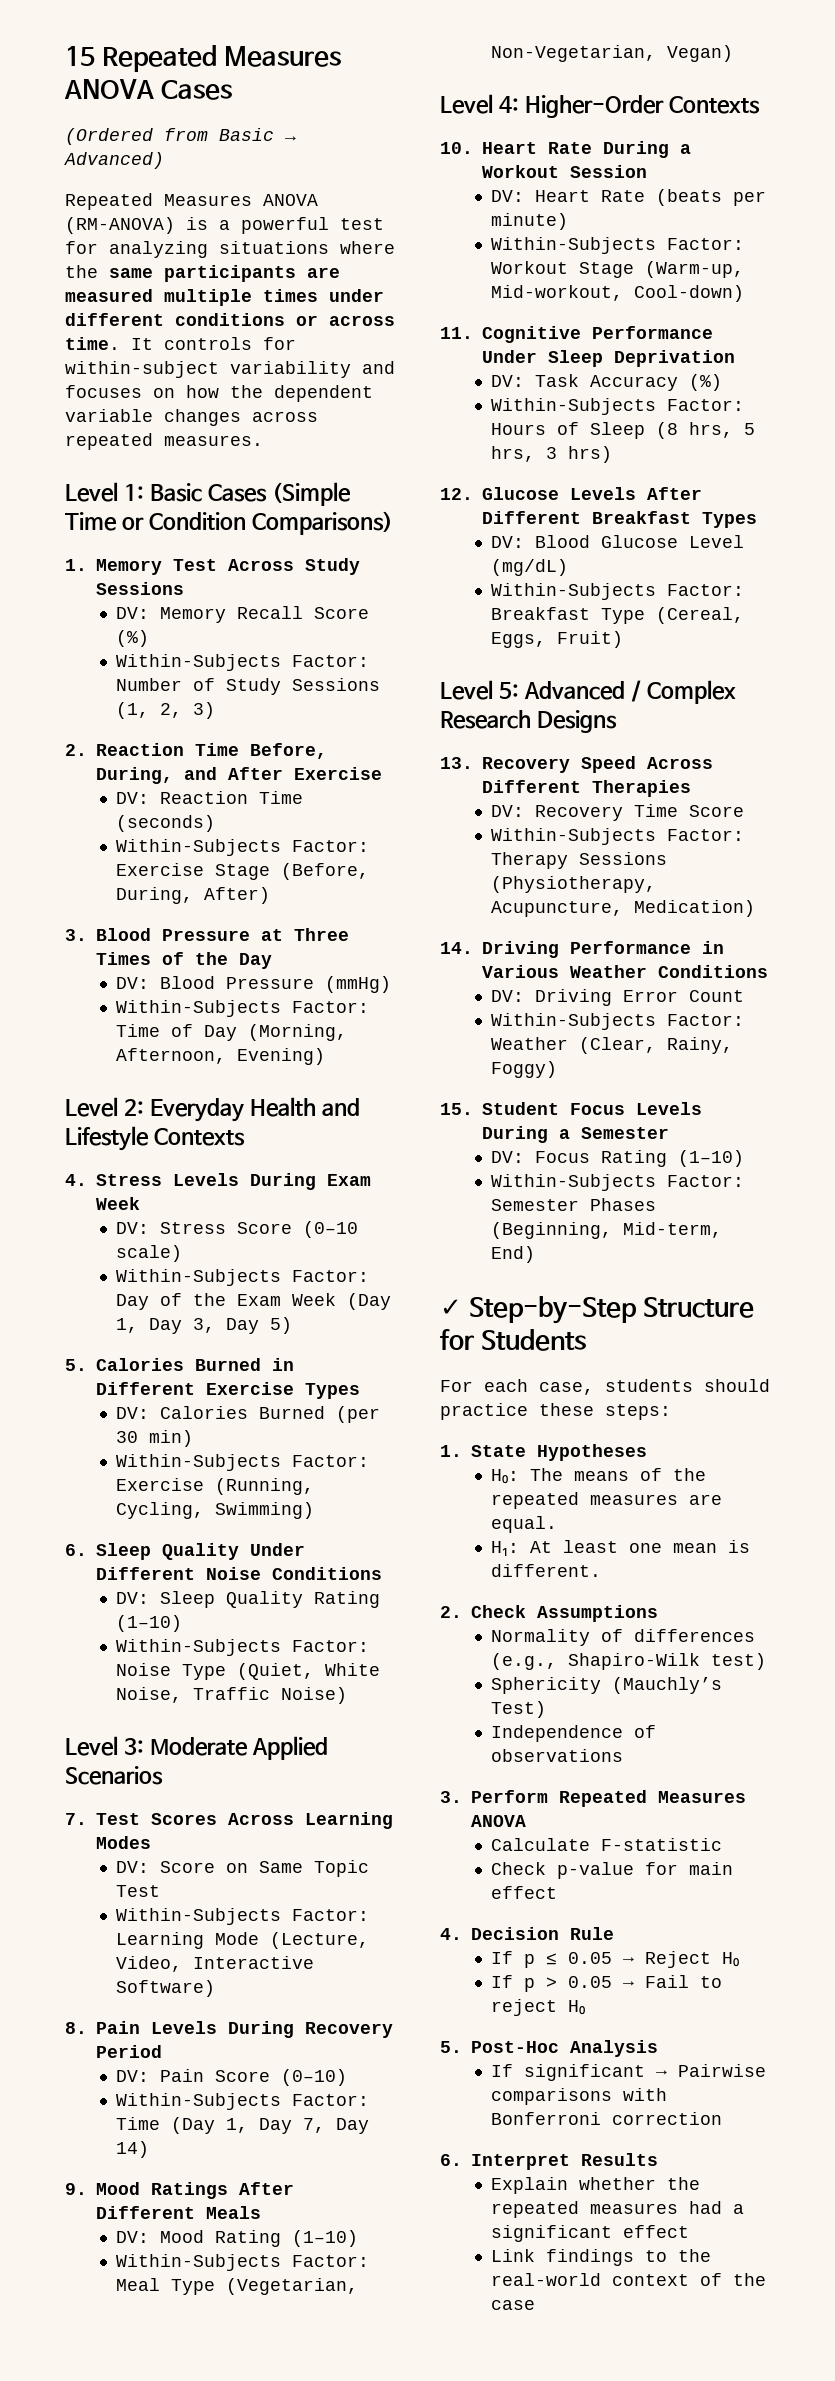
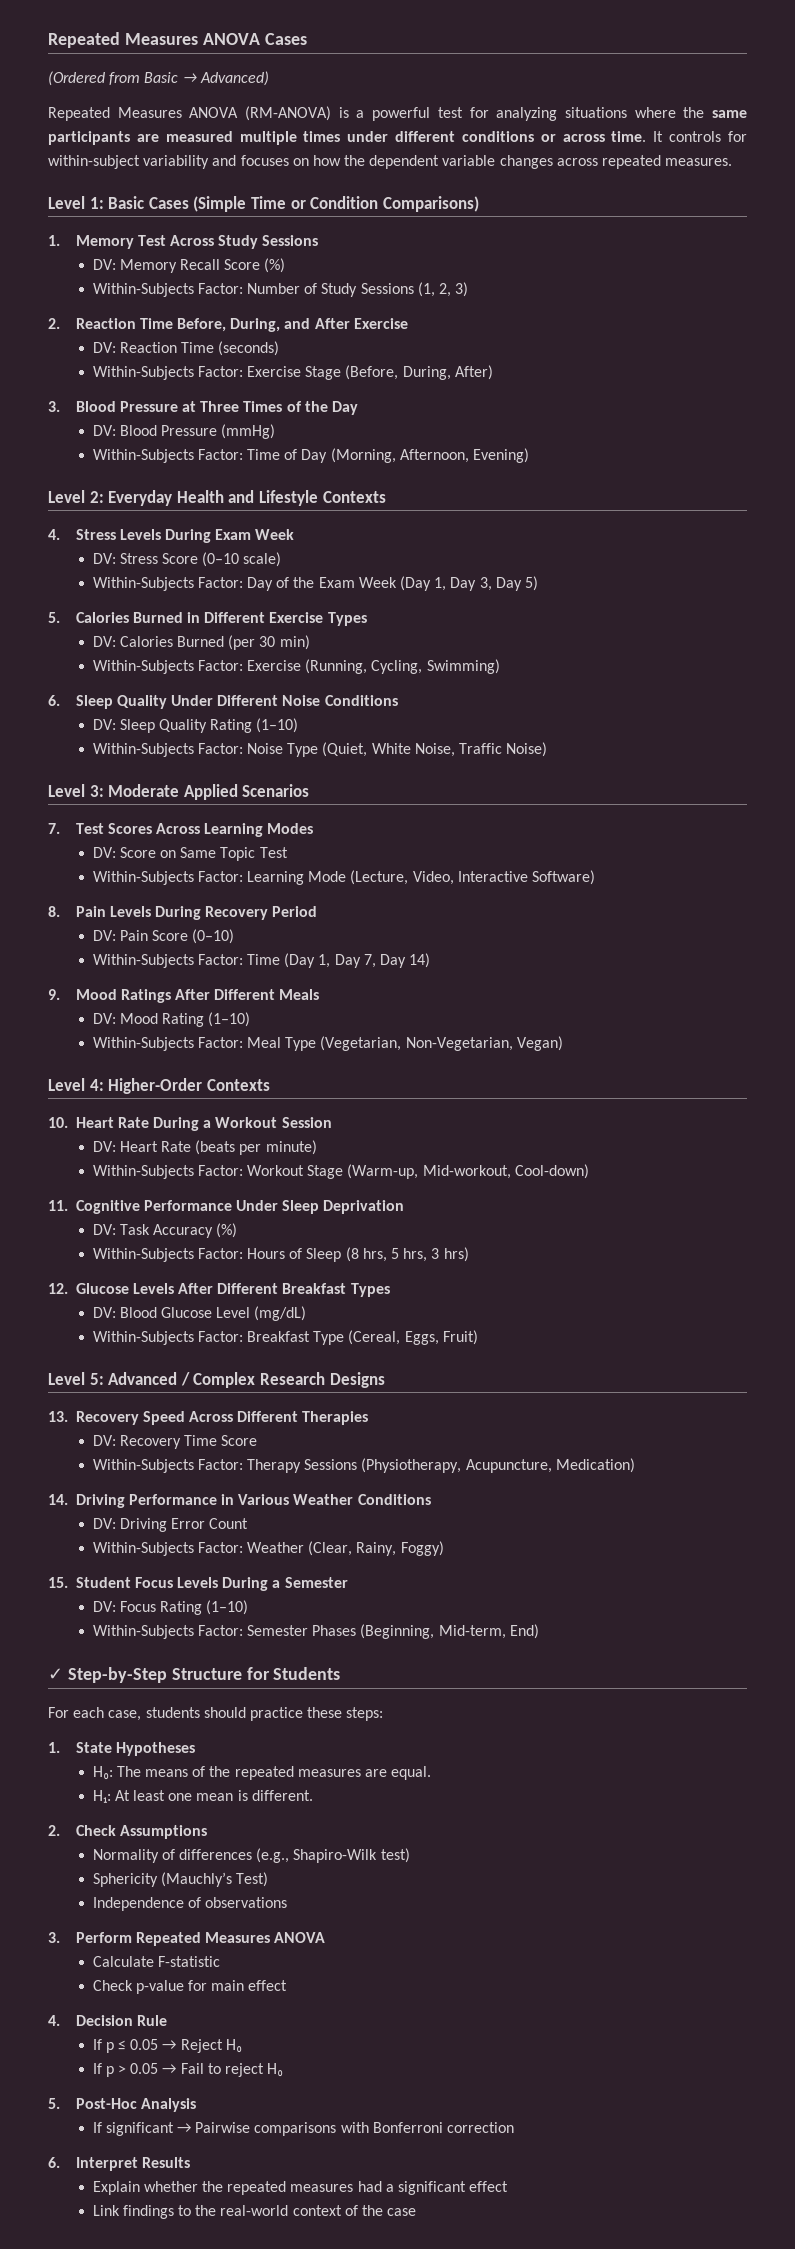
- 15 Repeated Measures ANOVA Cases
+ Repeated Measures ANOVA Cases

